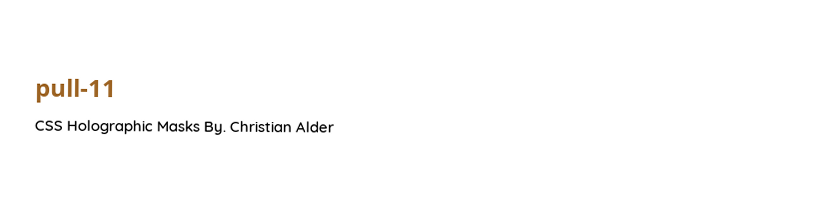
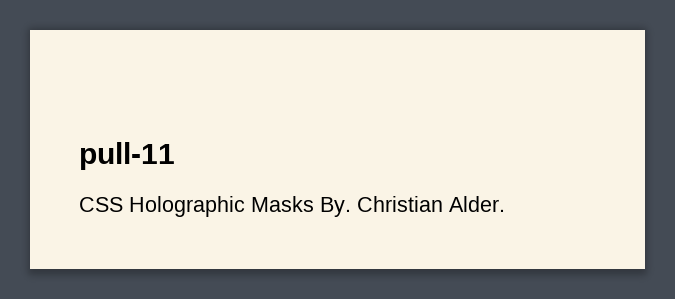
- CSS Holographic Masks By. Christian Alder
+ CSS Holographic Masks By. Christian Alder.

